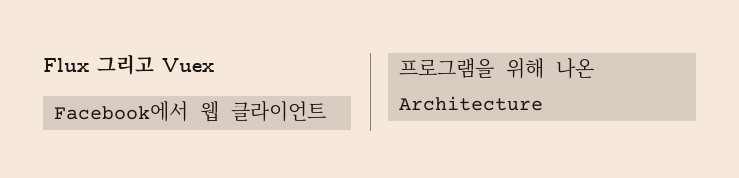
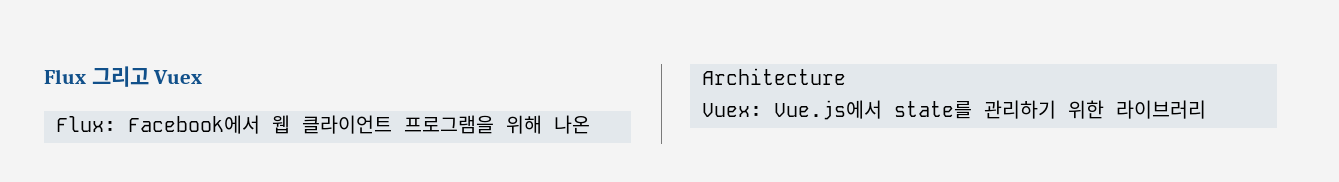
- Facebook에서 웹 클라이언트 프로그램을 위해 나온 Architecture
+ Flux: Facebook에서 웹 클라이언트 프로그램을 위해 나온 Architecture
+ Vuex: Vue.js에서 state를 관리하기 위한 라이브러리

